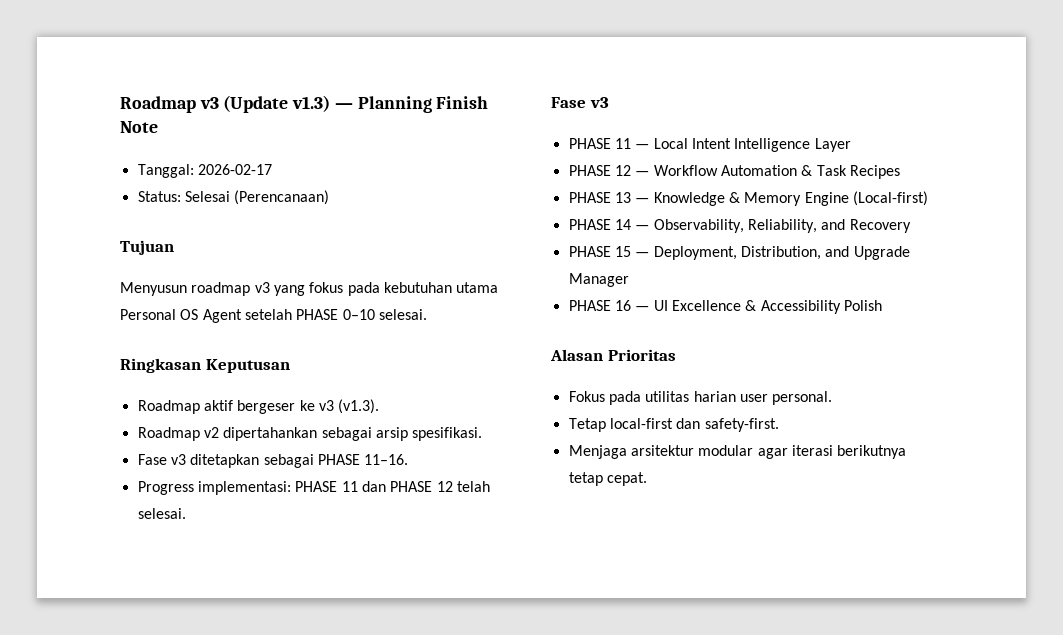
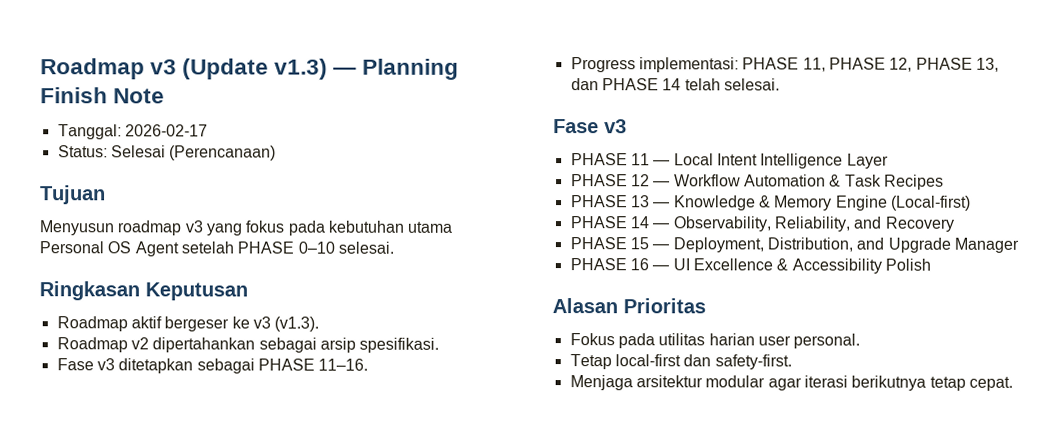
- Progress implementasi: PHASE 11 dan PHASE 12 telah selesai.
+ Progress implementasi: PHASE 11, PHASE 12, PHASE 13, dan PHASE 14 telah selesai.

